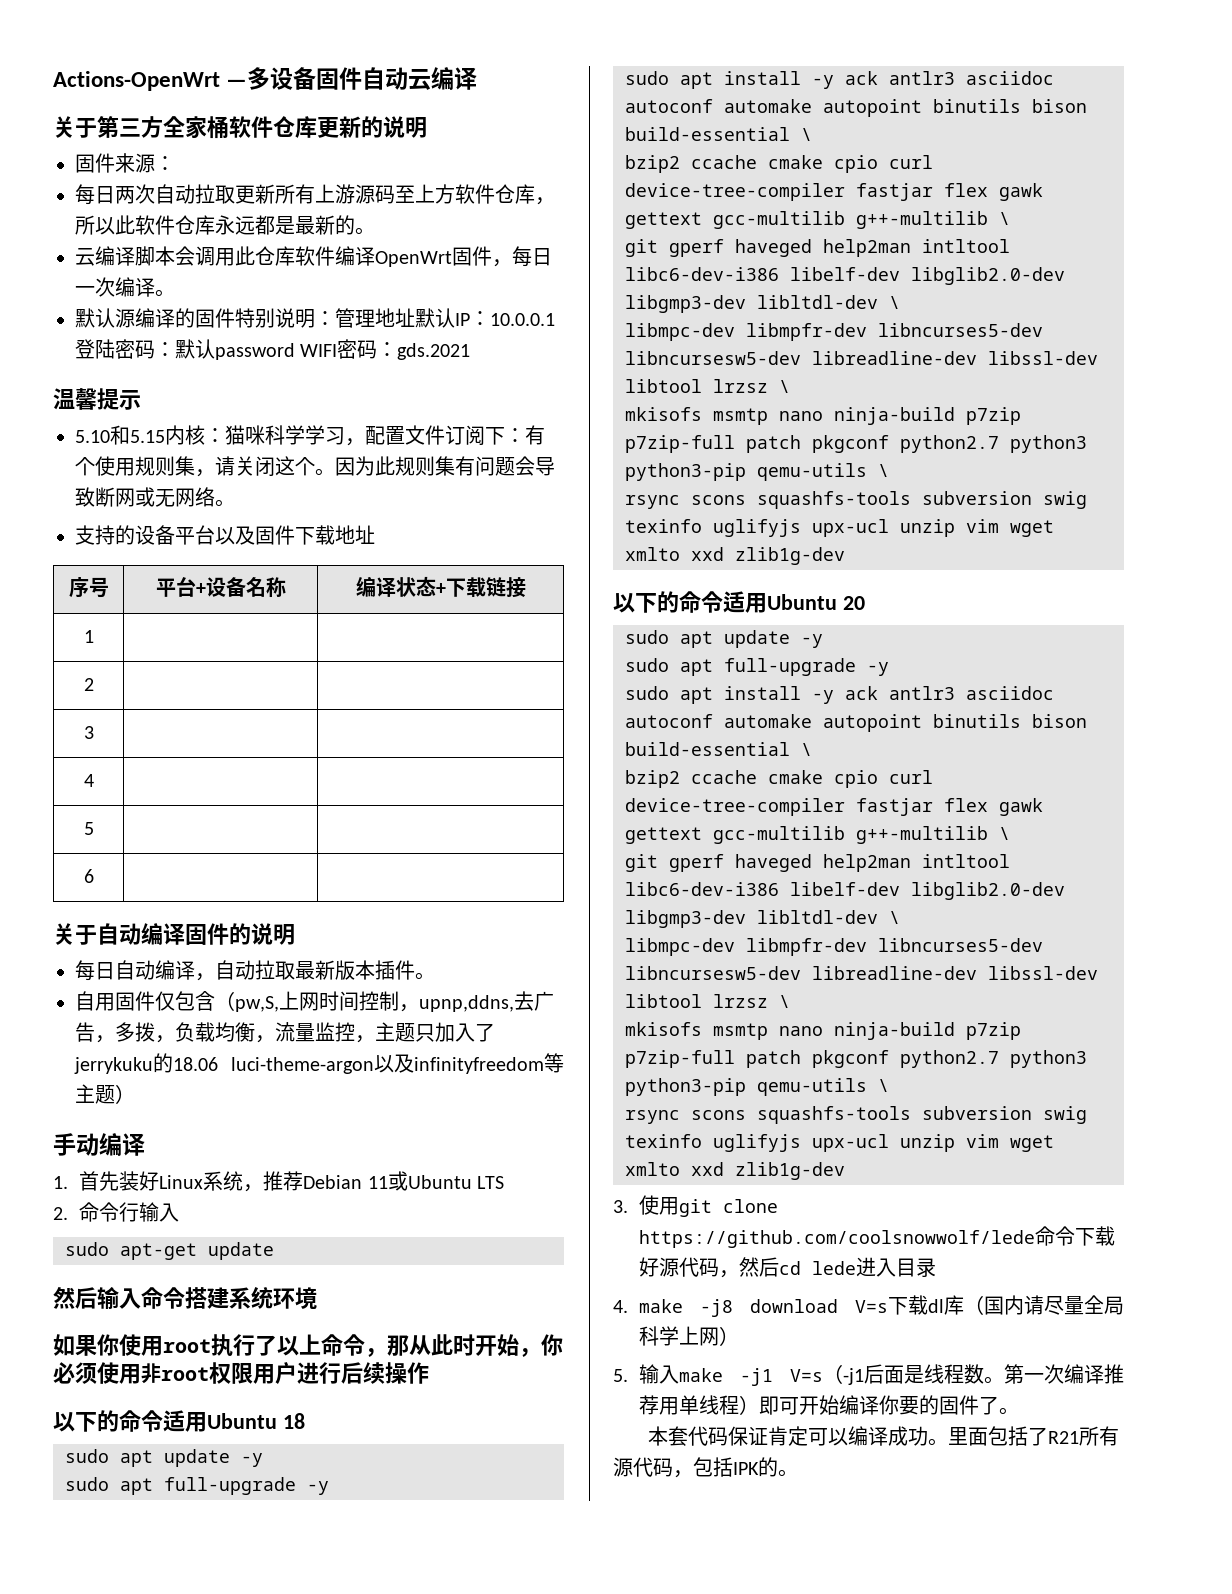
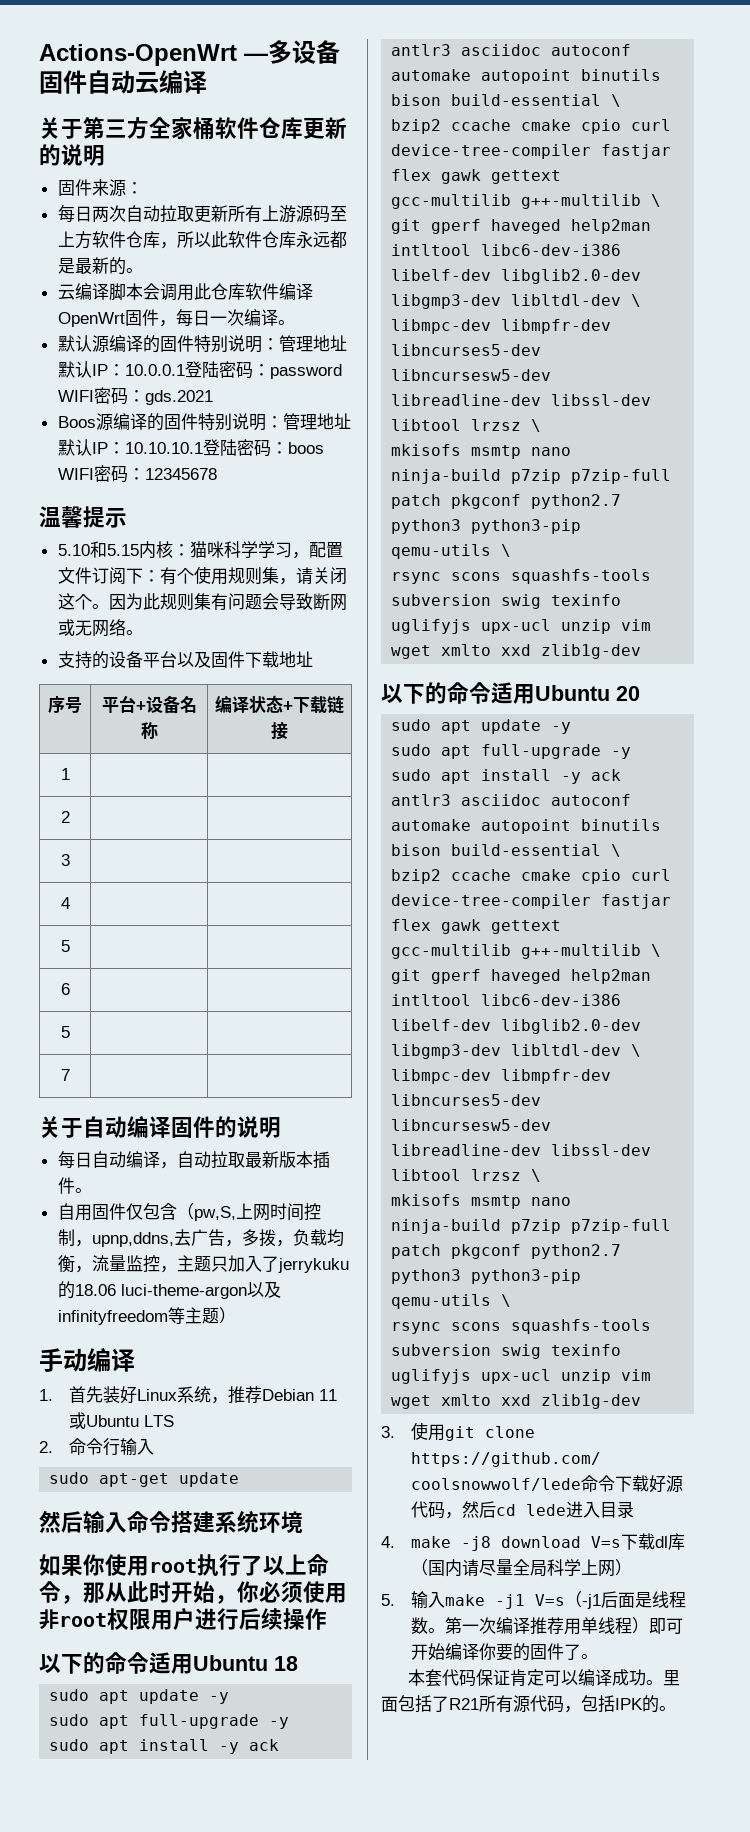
- 默认源编译的固件特别说明：管理地址默认IP：10.0.0.1登陆密码：默认password WIFI密码：gds.2021
+ 默认源编译的固件特别说明：管理地址默认IP：10.0.0.1登陆密码：password WIFI密码：gds.2021
+ Boos源编译的固件特别说明：管理地址默认IP：10.10.10.1登陆密码：boos WIFI密码：12345678
  6 | |
+ 5 | |
+ 7 | |

